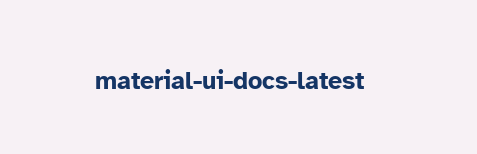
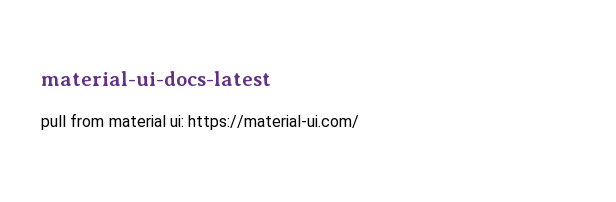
+ pull from material ui: https://material-ui.com/

